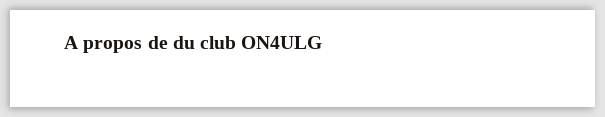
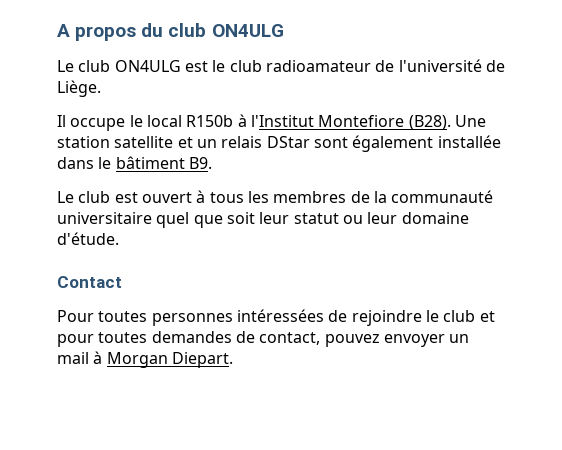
- A propos de du club ON4ULG
+ A propos du club ON4ULG
+ Le club ON4ULG est le club radioamateur de l'université de Liège.
+ Il occupe le local R150b à l'Institut Montefiore (B28). Une station satellite et un relais DStar sont également installée dans le bâtiment B9.
+ Le club est ouvert à tous les membres de la communauté universitaire quel que soit leur statut ou leur domaine d'étude.
+ Contact
+ Pour toutes personnes intéressées de rejoindre le club et pour toutes demandes de contact, pouvez envoyer un mail à Morgan Diepart.

